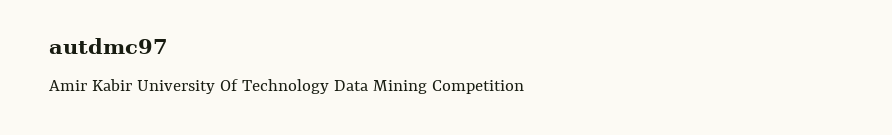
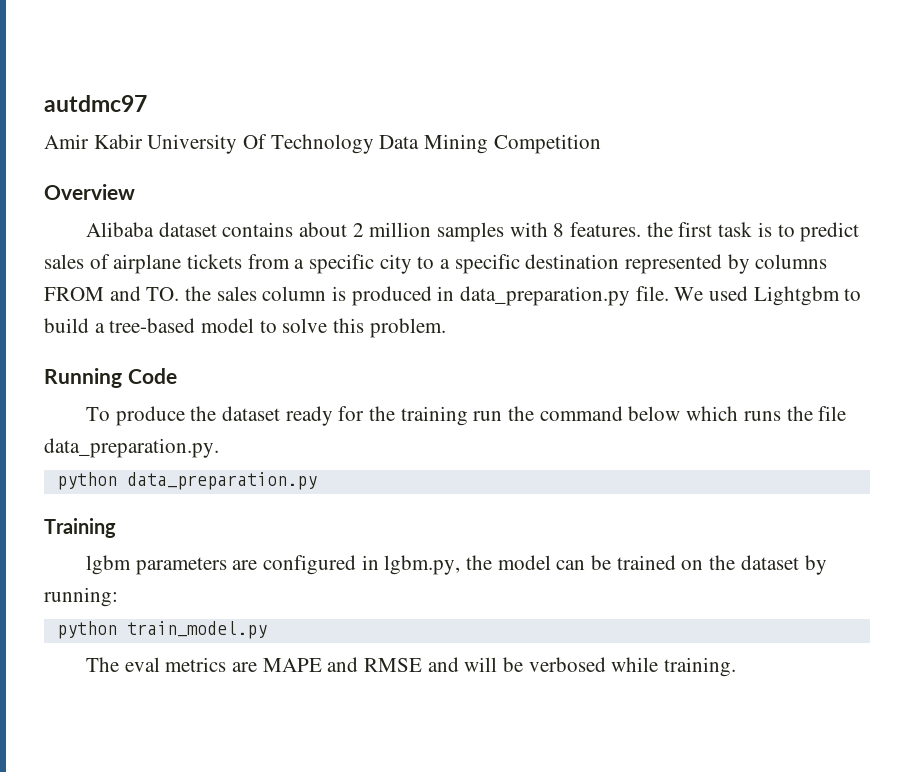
+ Overview
+ Alibaba dataset contains about 2 million samples with 8 features. the first task is to predict sales of airplane tickets from a specific city to a specific destination represented by columns FROM and TO. the sales column is produced in data_preparation.py file. We used Lightgbm to build a tree-based model to solve this problem.
+ Running Code
+ To produce the dataset ready for the training run the command below which runs the file data_preparation.py.
+ python data_preparation.py
+ Training
+ lgbm parameters are configured in lgbm.py, the model can be trained on the dataset by running:
+ python train_model.py
+ The eval metrics are MAPE and RMSE and will be verbosed while training.

